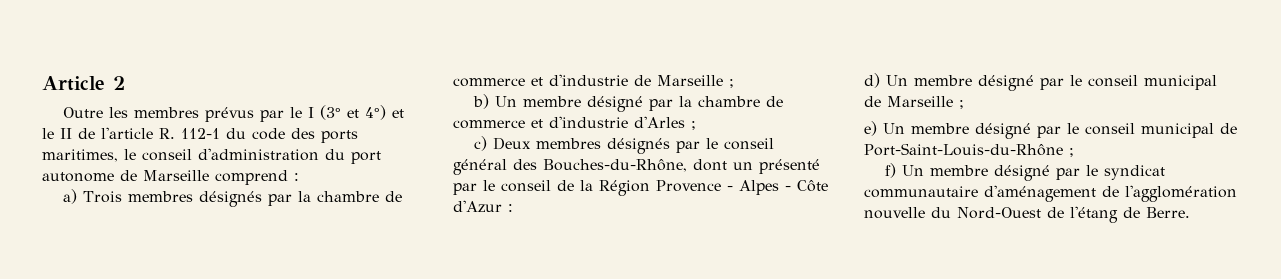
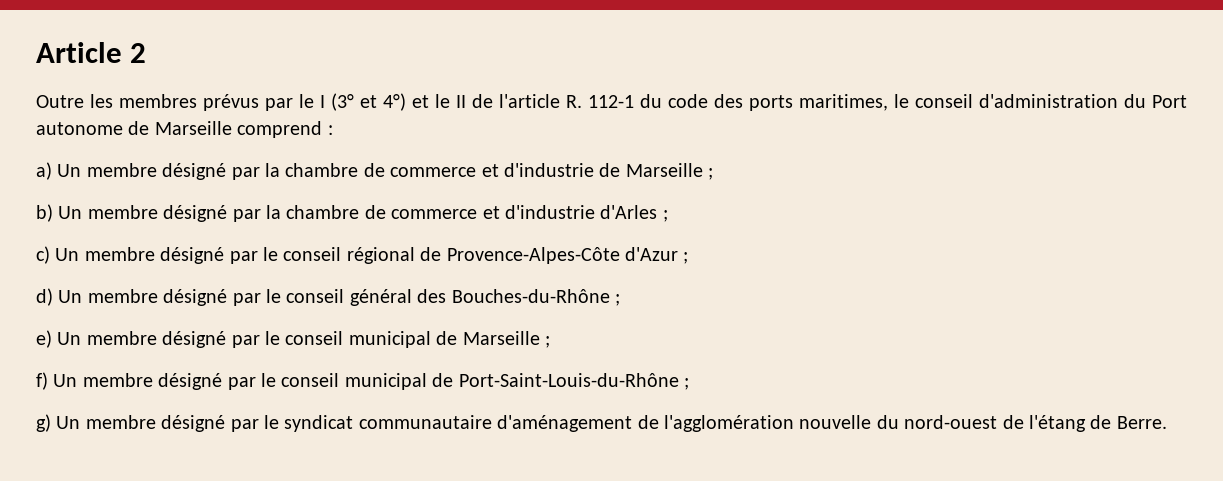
- Outre les membres prévus par le I (3° et 4°) et le II de l'article R. 112-1 du code des ports maritimes, le conseil d'administration du port autonome de Marseille comprend :
+ Outre les membres prévus par le I (3° et 4°) et le II de l'article R. 112-1 du code des ports maritimes, le conseil d'administration du Port autonome de Marseille comprend :
- a) Trois membres désignés par la chambre de commerce et d'industrie de Marseille ;
+ a) Un membre désigné par la chambre de commerce et d'industrie de Marseille ;
- c) Deux membres désignés par le conseil général des Bouches-du-Rhône, dont un présenté par le conseil de la Région Provence - Alpes - Côte d'Azur :
- d) Un membre désigné par le conseil municipal de Marseille ;
+ c) Un membre désigné par le conseil régional de Provence-Alpes-Côte d'Azur ;
+ d) Un membre désigné par le conseil général des Bouches-du-Rhône ;
+ e) Un membre désigné par le conseil municipal de Marseille ;
- e) Un membre désigné par le conseil municipal de Port-Saint-Louis-du-Rhône ;
+ f) Un membre désigné par le conseil municipal de Port-Saint-Louis-du-Rhône ;
- f) Un membre désigné par le syndicat communautaire d'aménagement de l'agglomération nouvelle du Nord-Ouest de l'étang de Berre.
+ g) Un membre désigné par le syndicat communautaire d'aménagement de l'agglomération nouvelle du nord-ouest de l'étang de Berre.

